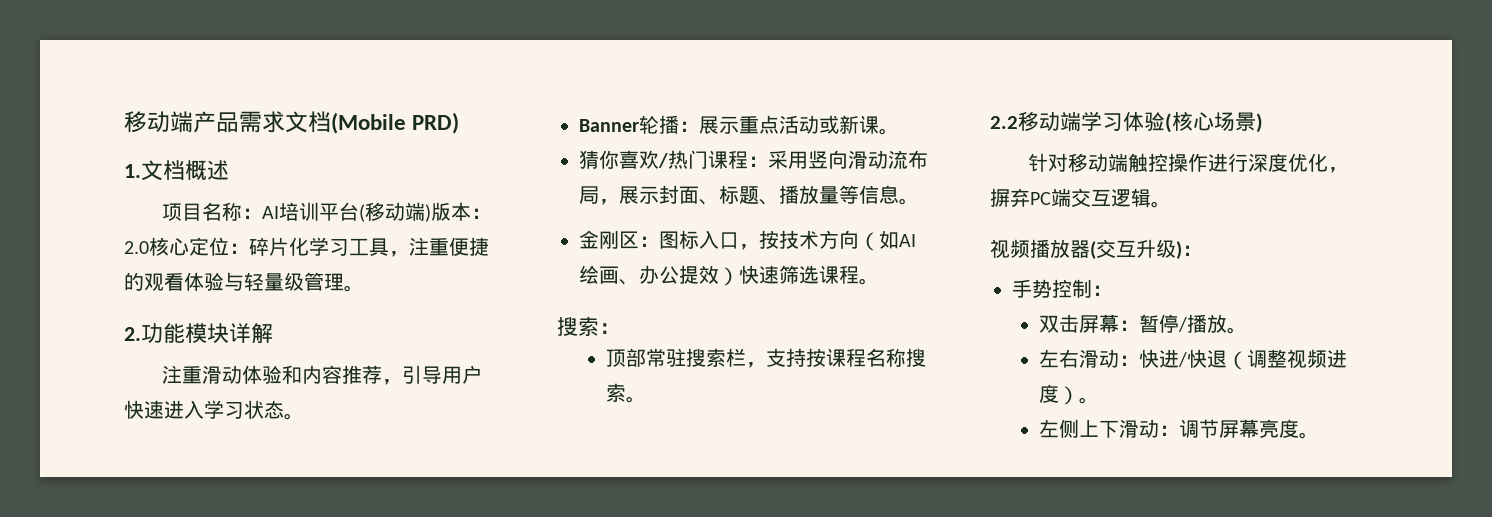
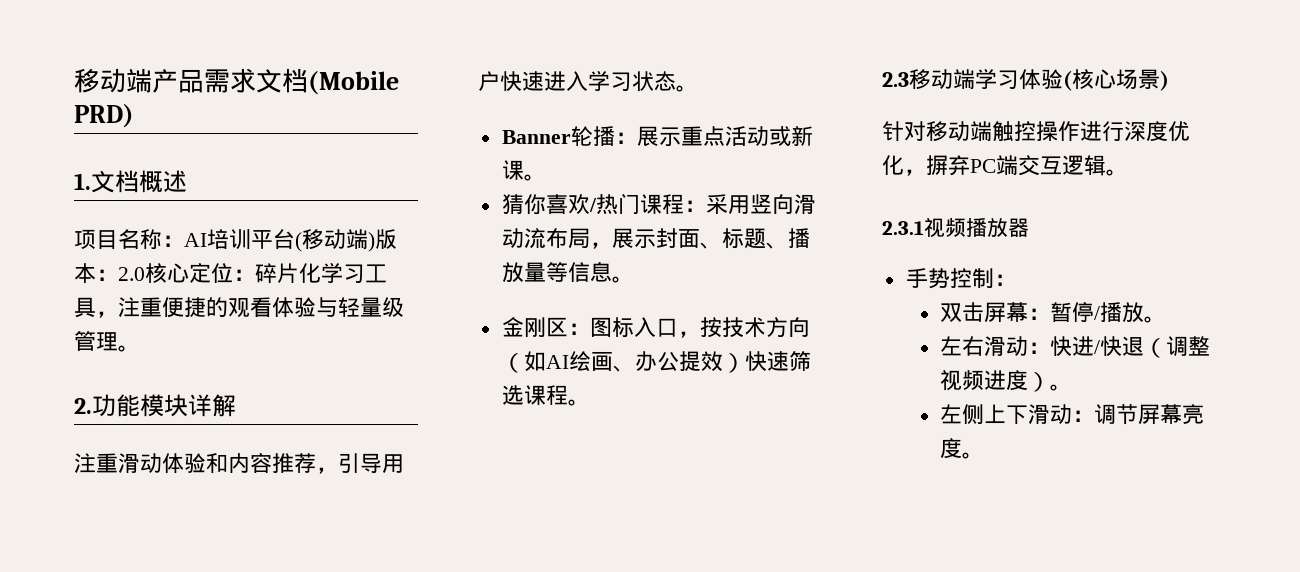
- 搜索：
- 顶部常驻搜索栏，支持按课程名称搜索。
- 2.2移动端学习体验(核心场景)
+ 2.3移动端学习体验(核心场景)
- 视频播放器(交互升级)：
+ 2.3.1视频播放器

